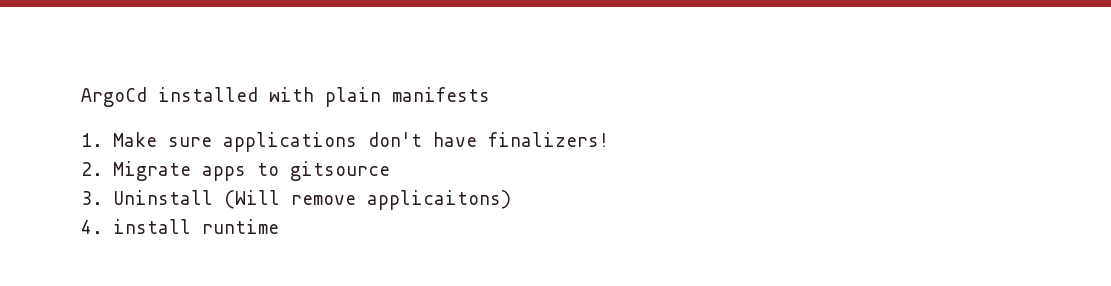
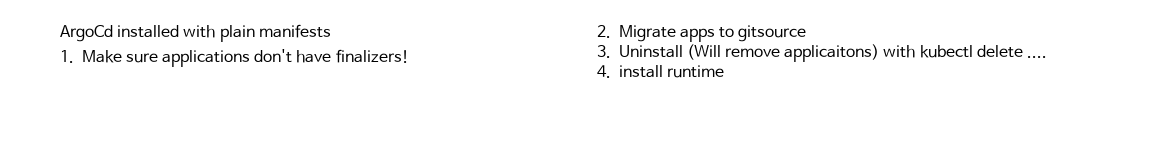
- 3. Uninstall (Will remove applicaitons)
+ 3. Uninstall (Will remove applicaitons) with kubectl delete ....

